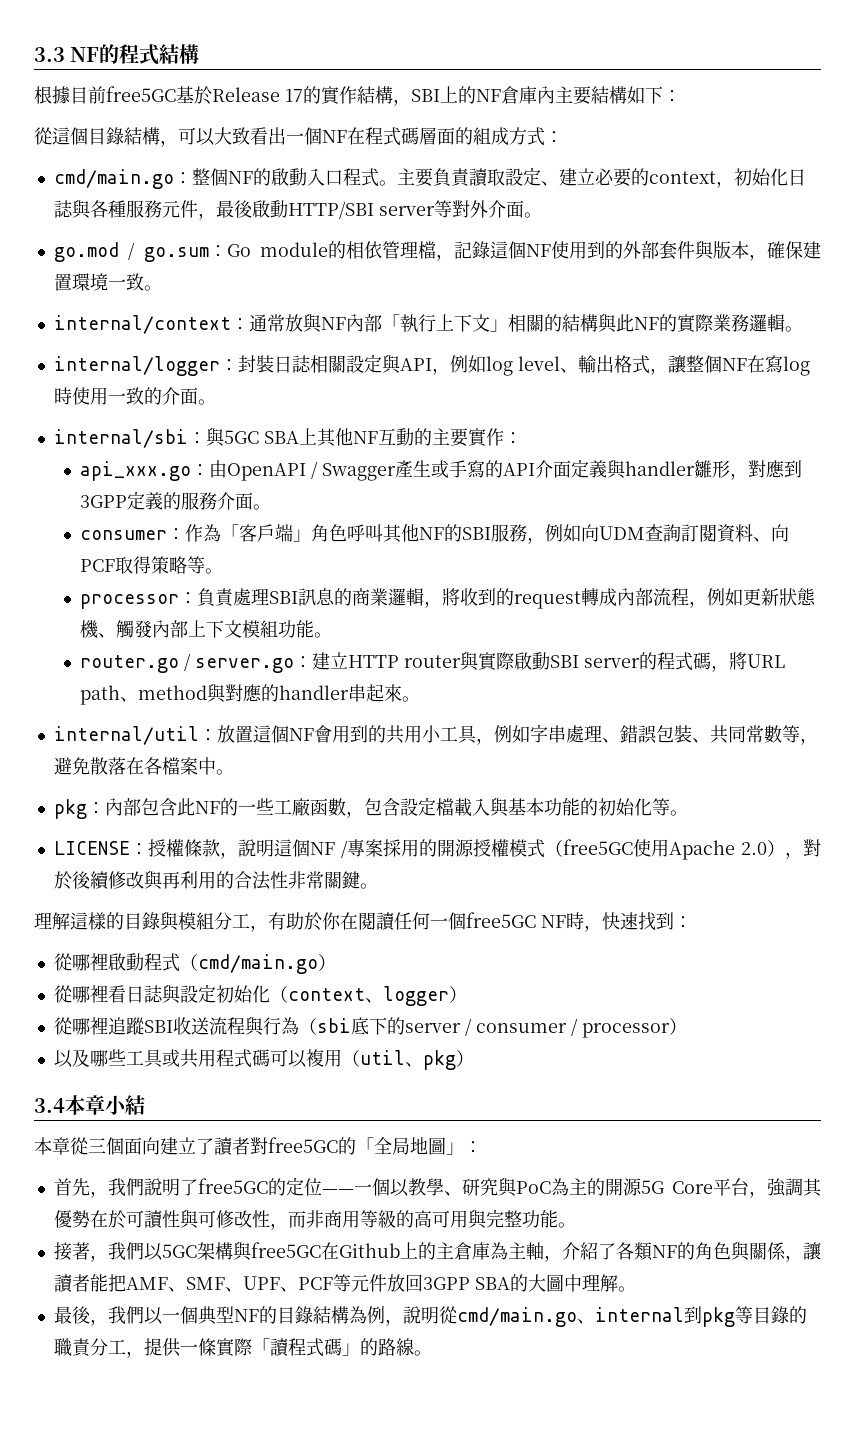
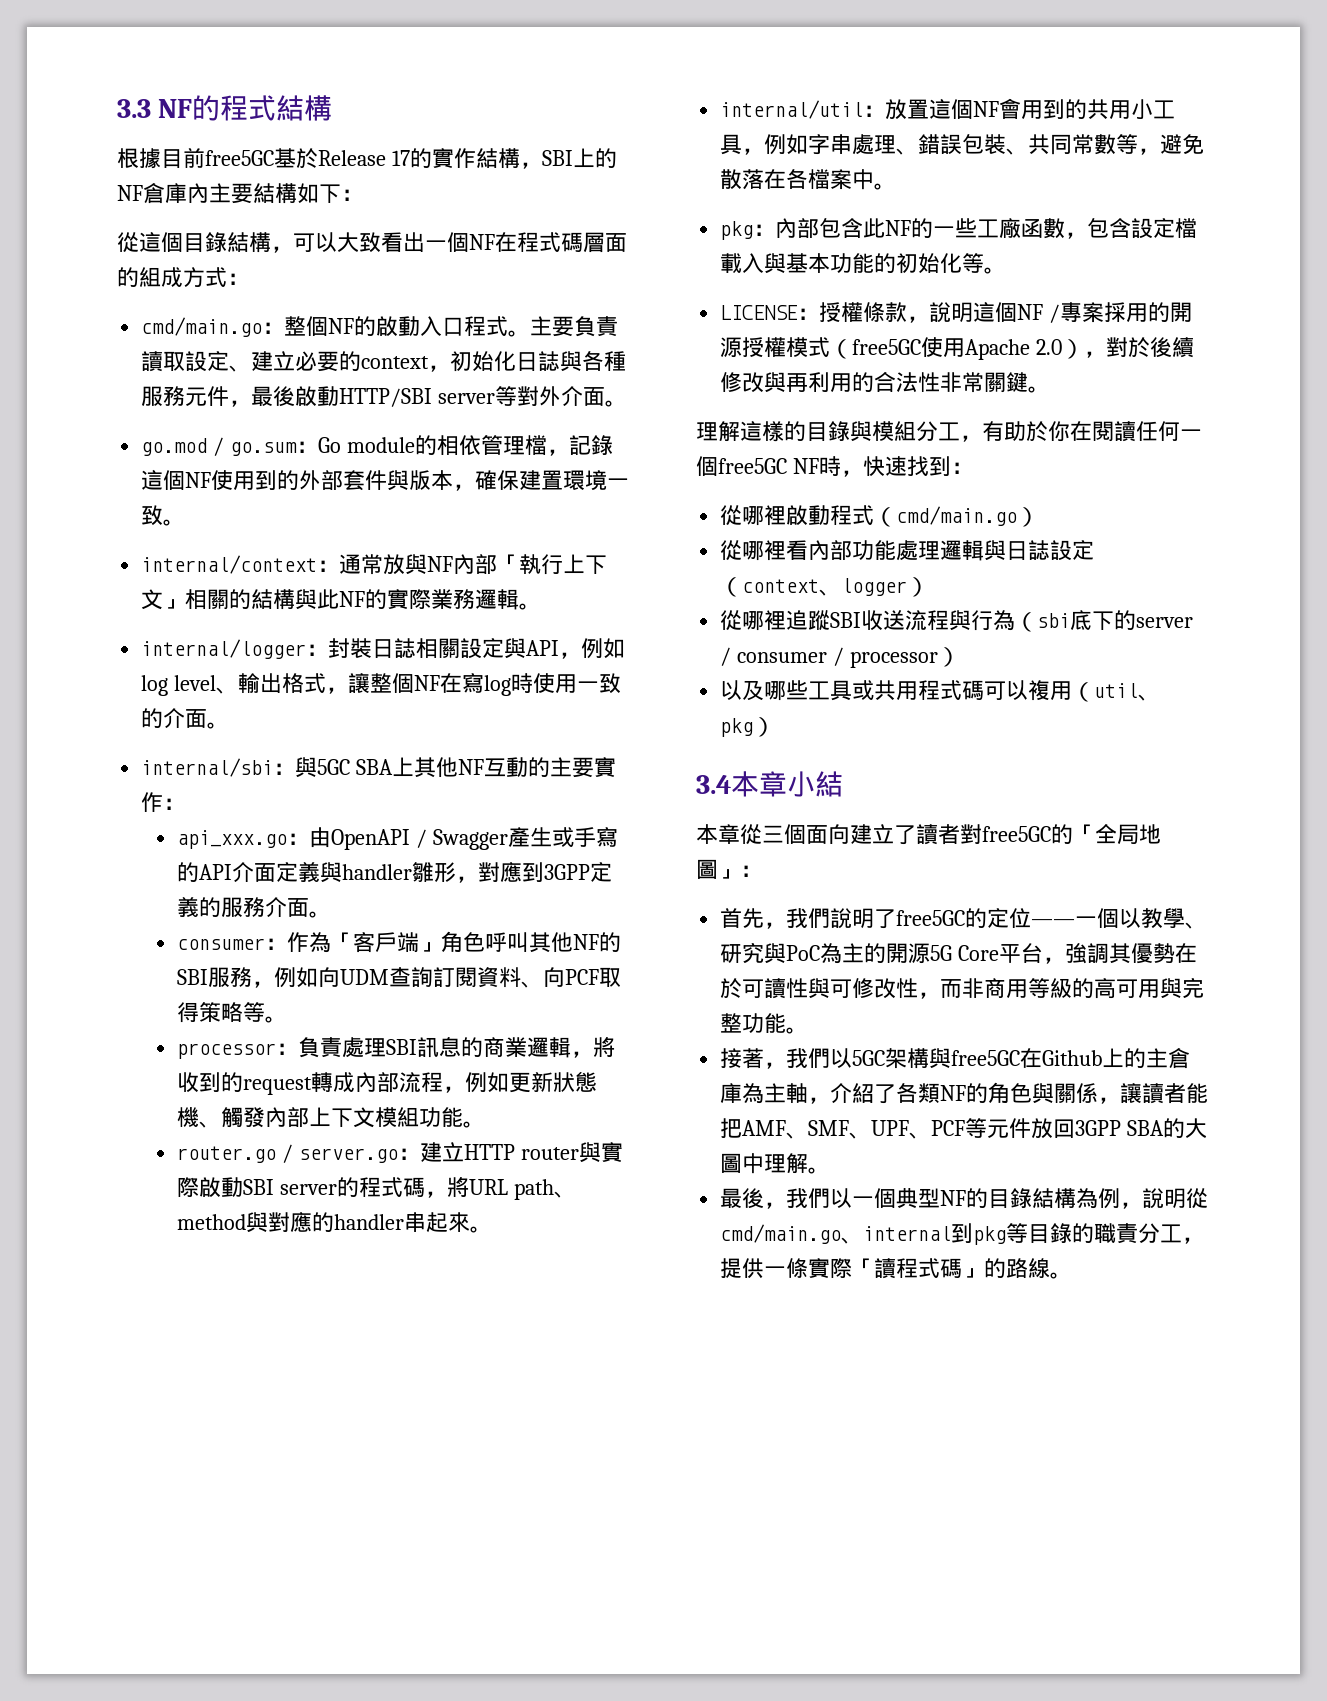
- 從哪裡看日誌與設定初始化（context、logger）
+ 從哪裡看內部功能處理邏輯與日誌設定（context、logger）

